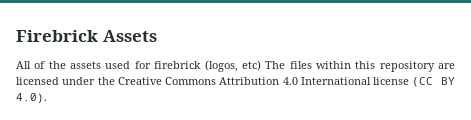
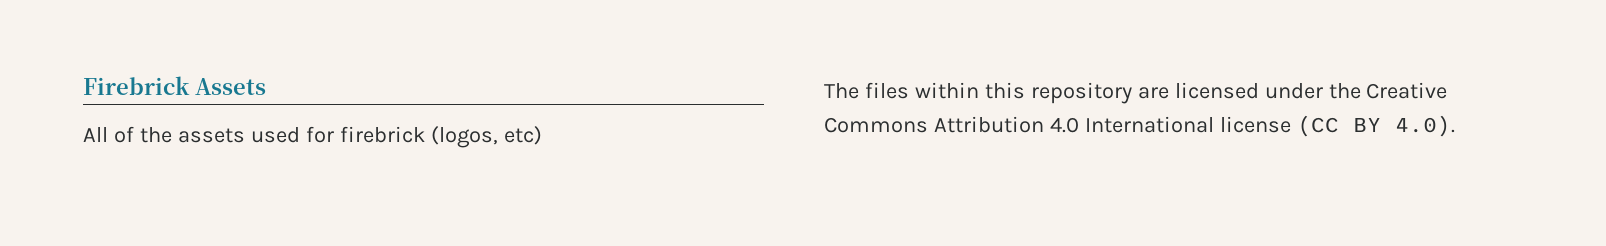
- All of the assets used for firebrick (logos, etc) The files within this repository are licensed under the Creative Commons Attribution 4.0 International license (CC BY 4.0).
+ All of the assets used for firebrick (logos, etc)
+ The files within this repository are licensed under the Creative Commons Attribution 4.0 International license (CC BY 4.0).

